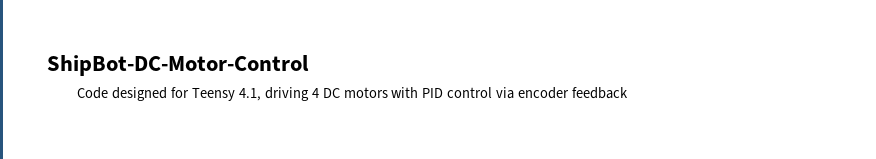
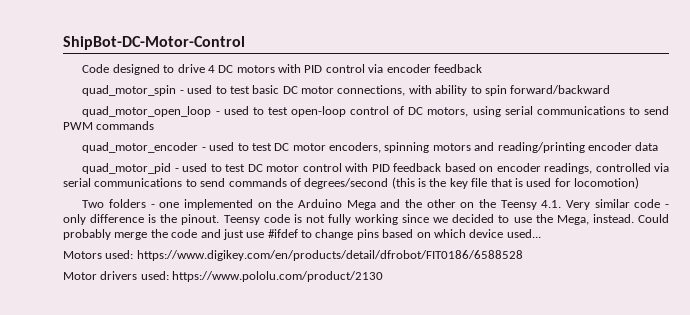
- Code designed for Teensy 4.1, driving 4 DC motors with PID control via encoder feedback
+ Code designed to drive 4 DC motors with PID control via encoder feedback
+ quad_motor_spin - used to test basic DC motor connections, with ability to spin forward/backward
+ quad_motor_open_loop - used to test open-loop control of DC motors, using serial communications to send PWM commands
+ quad_motor_encoder - used to test DC motor encoders, spinning motors and reading/printing encoder data
+ quad_motor_pid - used to test DC motor control with PID feedback based on encoder readings, controlled via serial communications to send commands of degrees/second (this is the key file that is used for locomotion)
+ Two folders - one implemented on the Arduino Mega and the other on the Teensy 4.1. Very similar code - only difference is the pinout. Teensy code is not fully working since we decided to use the Mega, instead. Could probably merge the code and just use #ifdef to change pins based on which device used...
+ Motors used: https://www.digikey.com/en/products/detail/dfrobot/FIT0186/6588528
+ Motor drivers used: https://www.pololu.com/product/2130

